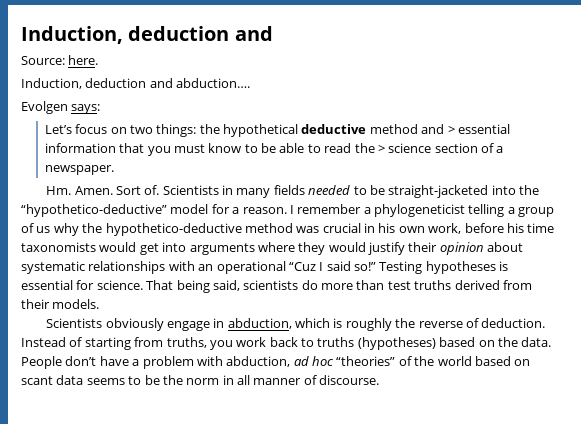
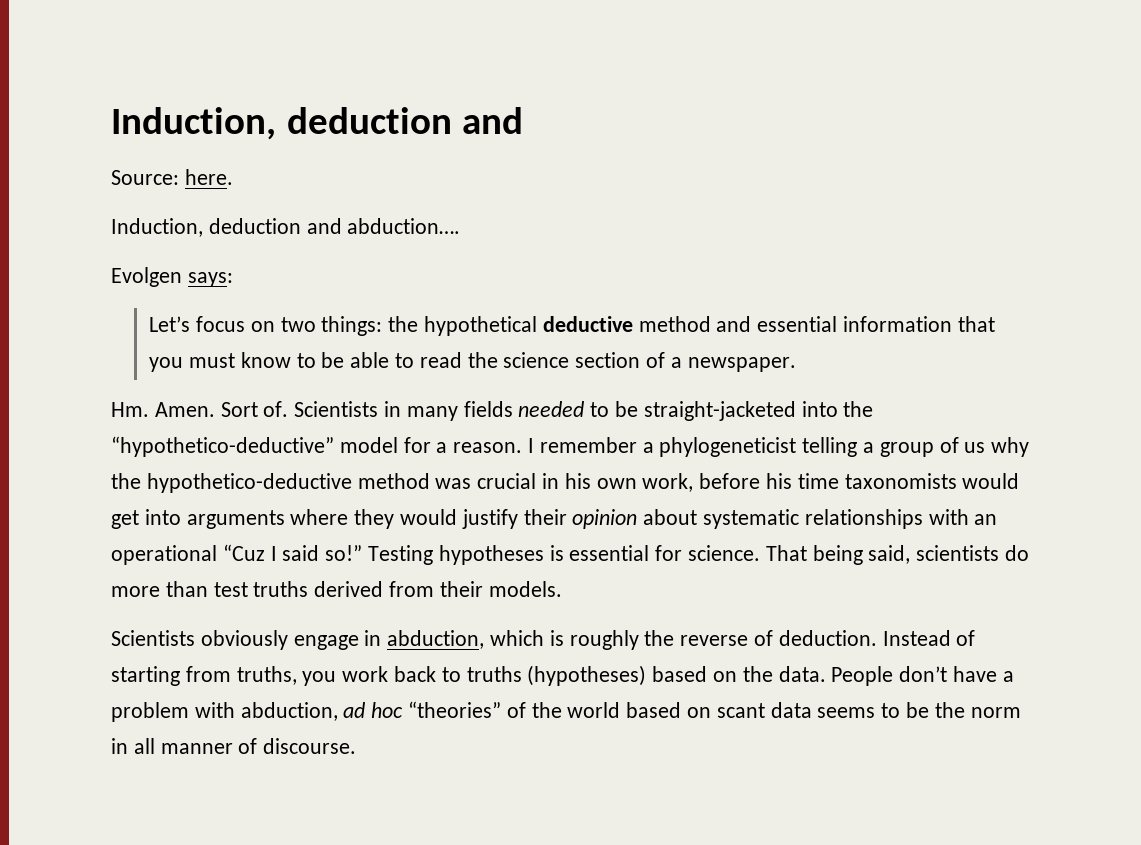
- Let’s focus on two things: the hypothetical deductive method and > essential information that you must know to be able to read the > science section of a newspaper.
+ Let’s focus on two things: the hypothetical deductive method and essential information that you must know to be able to read the science section of a newspaper.

